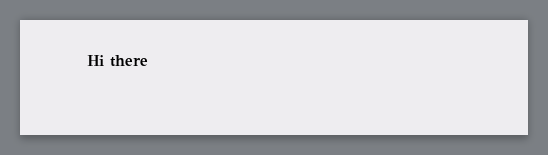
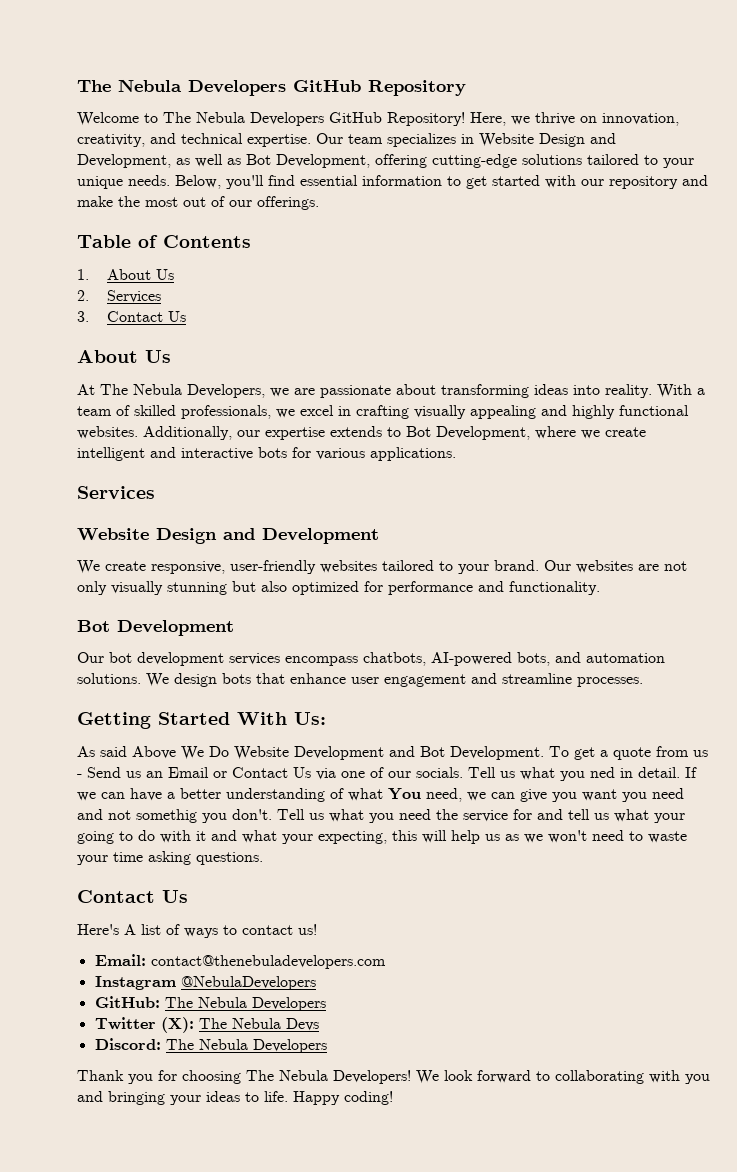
- Hi there
+ The Nebula Developers GitHub Repository
+ Welcome to The Nebula Developers GitHub Repository! Here, we thrive on innovation, creativity, and technical expertise. Our team specializes in Website Design and Development, as well as Bot Development, offering cutting-edge solutions tailored to your unique needs. Below, you'll find essential information to get started with our repository and make the most out of our offerings.
+ Table of Contents
+ 1. About Us
+ 2. Services
+ 3. Contact Us
+ About Us
+ At The Nebula Developers, we are passionate about transforming ideas into reality. With a team of skilled professionals, we excel in crafting visually appealing and highly functional websites. Additionally, our expertise extends to Bot Development, where we create intelligent and interactive bots for various applications.
+ Services
+ Website Design and Development
+ We create responsive, user-friendly websites tailored to your brand. Our websites are not only visually stunning but also optimized for performance and functionality.
+ Bot Development
+ Our bot development services encompass chatbots, AI-powered bots, and automation solutions. We design bots that enhance user engagement and streamline processes.
+ Getting Started With Us:
+ As said Above We Do Website Development and Bot Development. To get a quote from us - Send us an Email or Contact Us via one of our socials. Tell us what you ned in detail. If we can have a better understanding of what You need, we can give you want you need and not somethig you don't. Tell us what you need the service for and tell us what your going to do with it and what your expecting, this will help us as we won't need to waste your time asking questions.
+ Contact Us
+ Here's A list of ways to contact us!
+ Email: contact@thenebuladevelopers.com
+ Instagram @NebulaDevelopers
+ GitHub: The Nebula Developers
+ Twitter (X): The Nebula Devs
+ Discord: The Nebula Developers
+ Thank you for choosing The Nebula Developers! We look forward to collaborating with you and bringing your ideas to life. Happy coding!

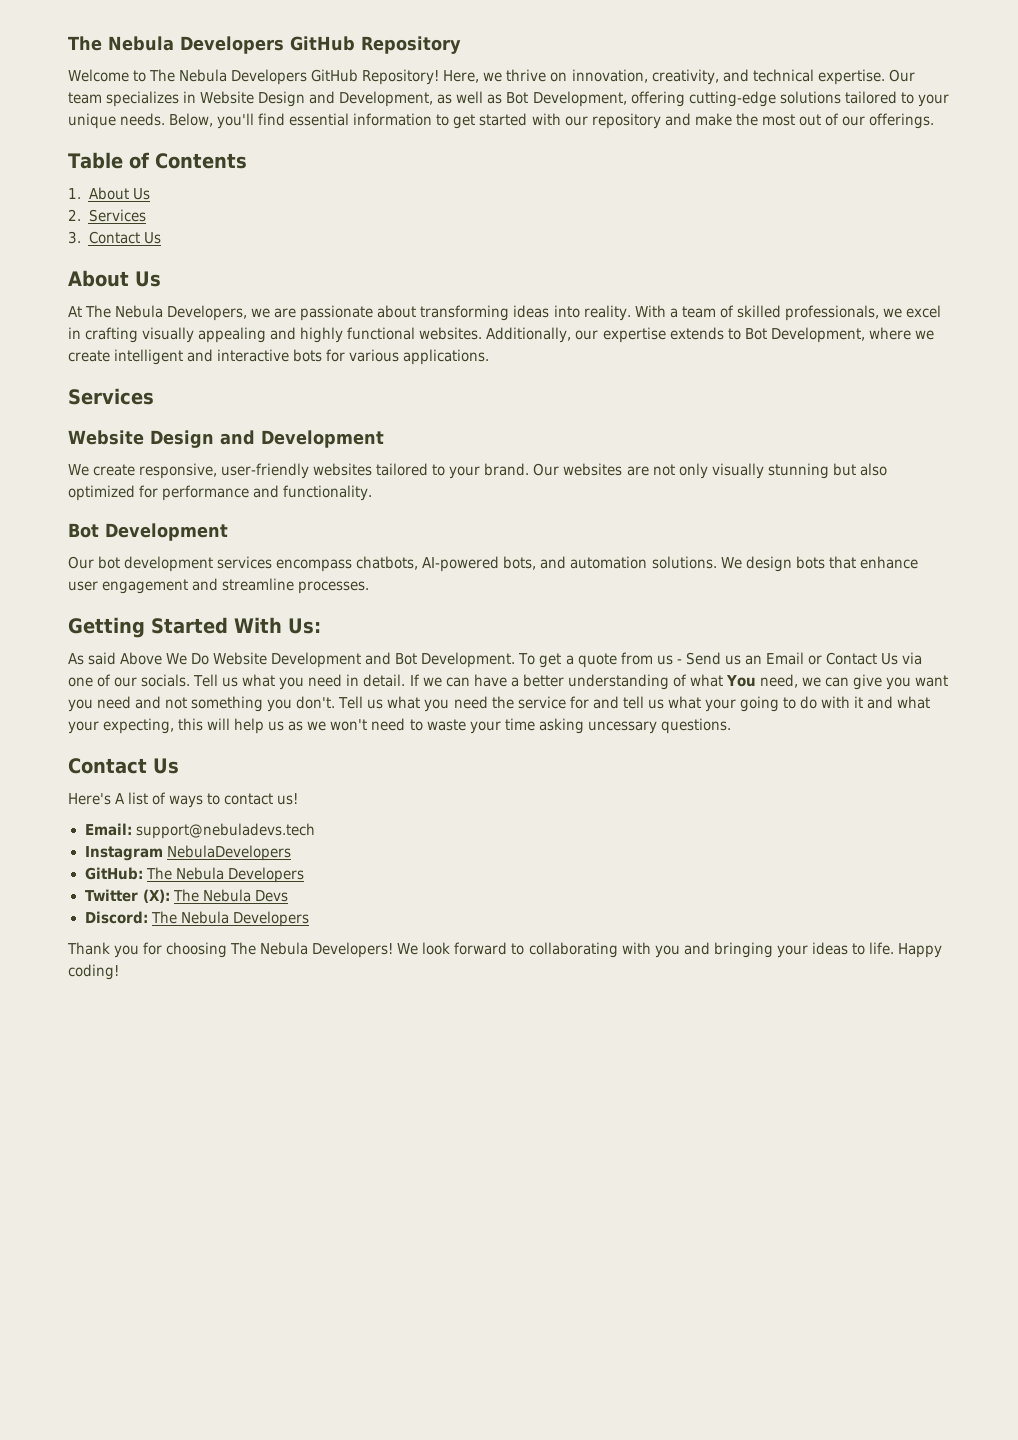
- Tell us what you ned in detail.
+ Tell us what you need in detail.
- If we can have a better understanding of what You need, we can give you want you need and not somethig you don't.
+ If we can have a better understanding of what You need, we can give you want you need and not something you don't.
- Tell us what you need the service for and tell us what your going to do with it and what your expecting, this will help us as we won't need to waste your time asking questions.
+ Tell us what you need the service for and tell us what your going to do with it and what your expecting, this will help us as we won't need to waste your time asking uncessary questions.
- Email: contact@thenebuladevelopers.com
+ Email: support@nebuladevs.tech
- Instagram @NebulaDevelopers
+ Instagram NebulaDevelopers

